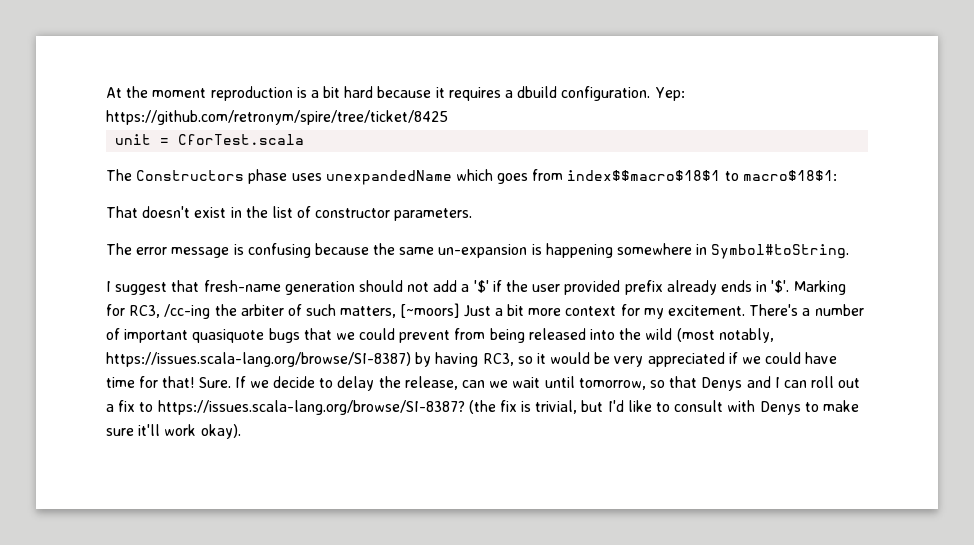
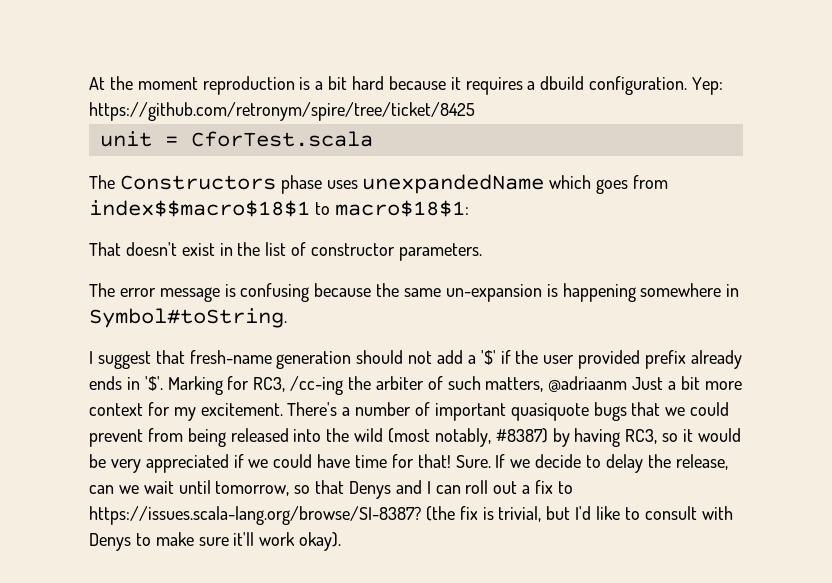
- Marking for RC3, /cc-ing the arbiter of such matters, [~moors] Just a bit more context for my excitement.
+ Marking for RC3, /cc-ing the arbiter of such matters, @adriaanm Just a bit more context for my excitement.
- There's a number of important quasiquote bugs that we could prevent from being released into the wild (most notably, https://issues.scala-lang.org/browse/SI-8387) by having RC3, so it would be very appreciated if we could have time for that!
+ There's a number of important quasiquote bugs that we could prevent from being released into the wild (most notably, #8387) by having RC3, so it would be very appreciated if we could have time for that!

